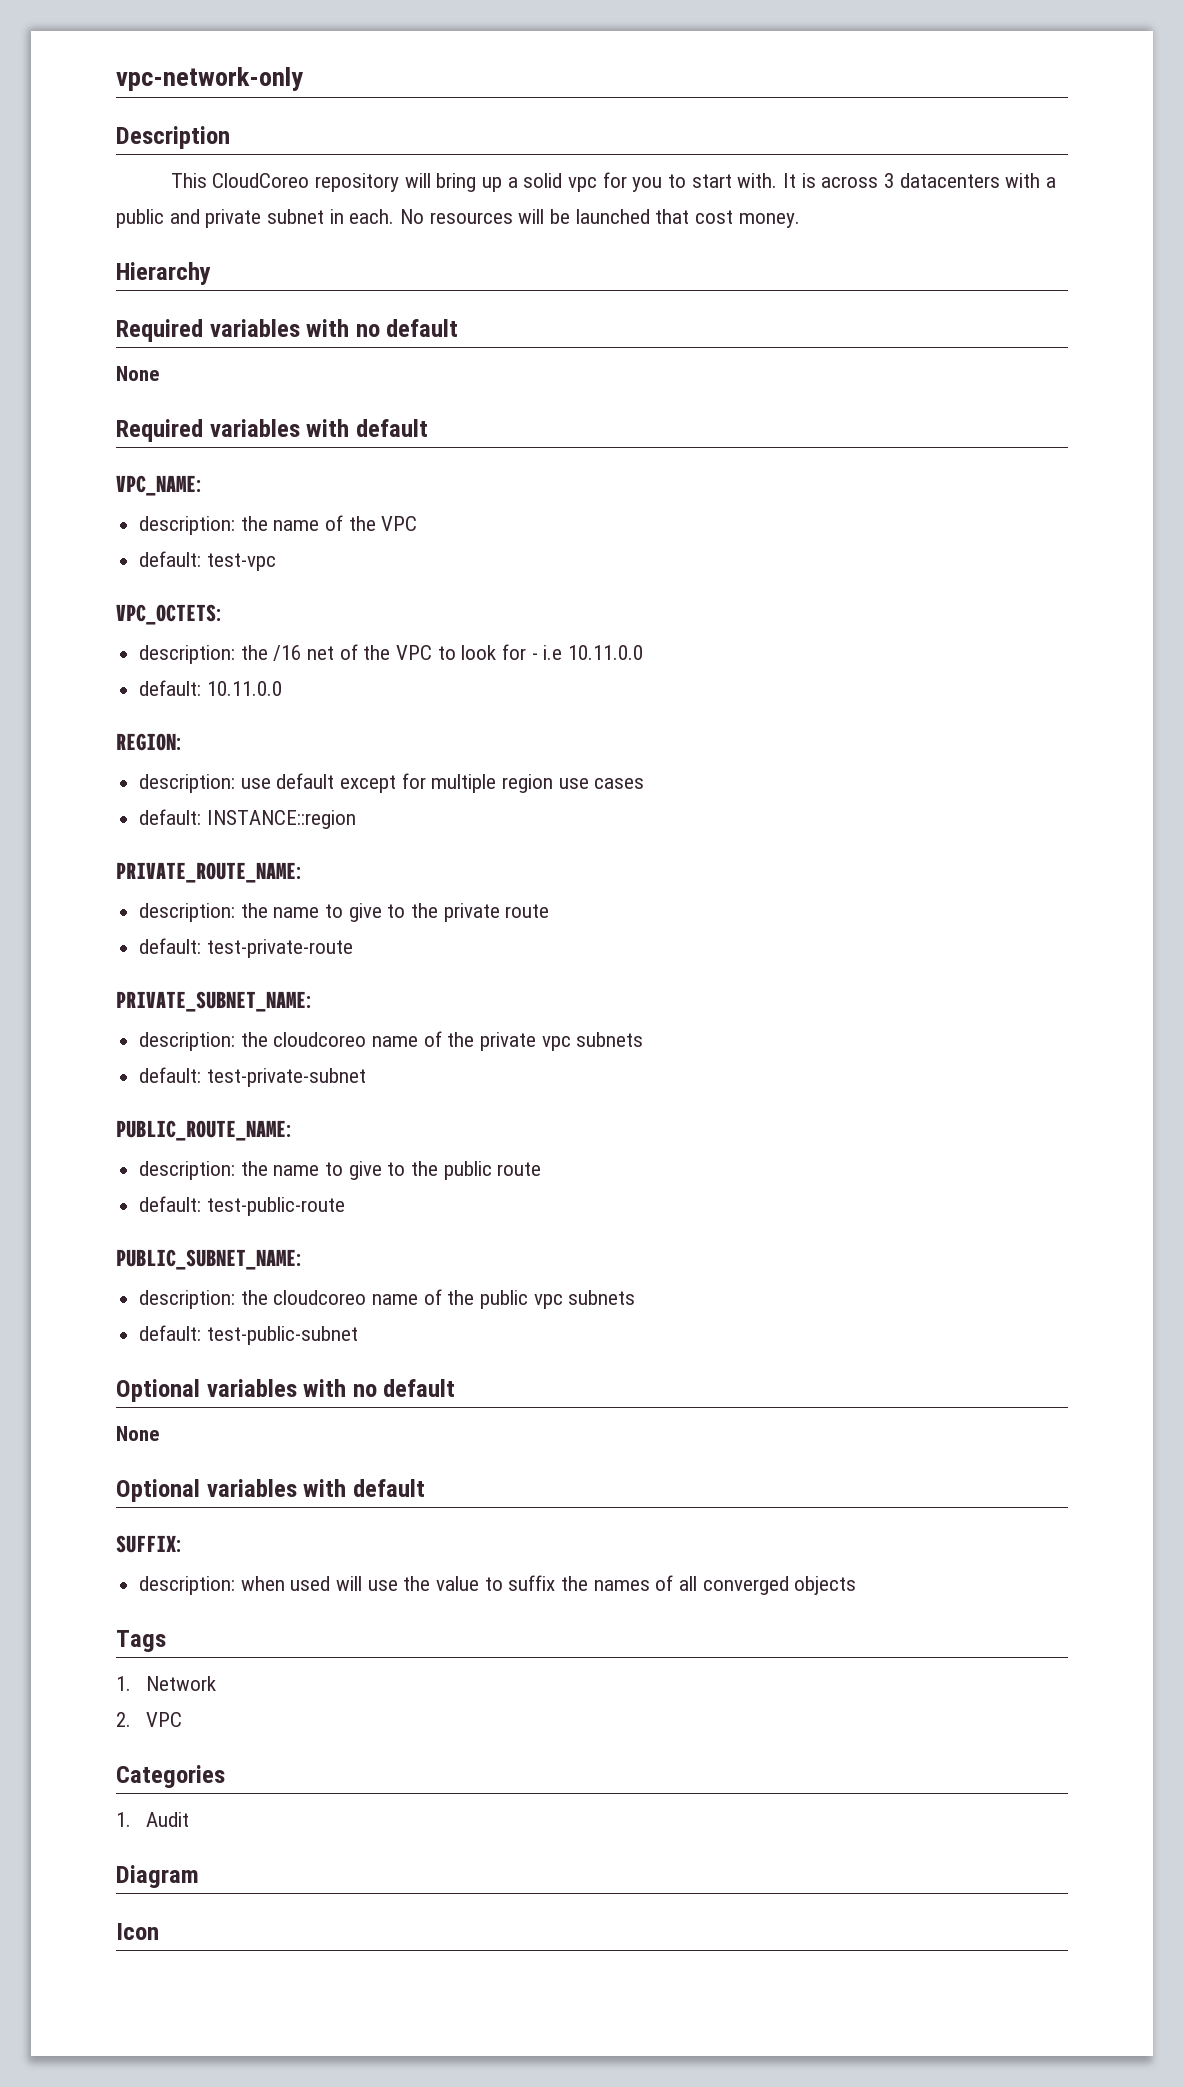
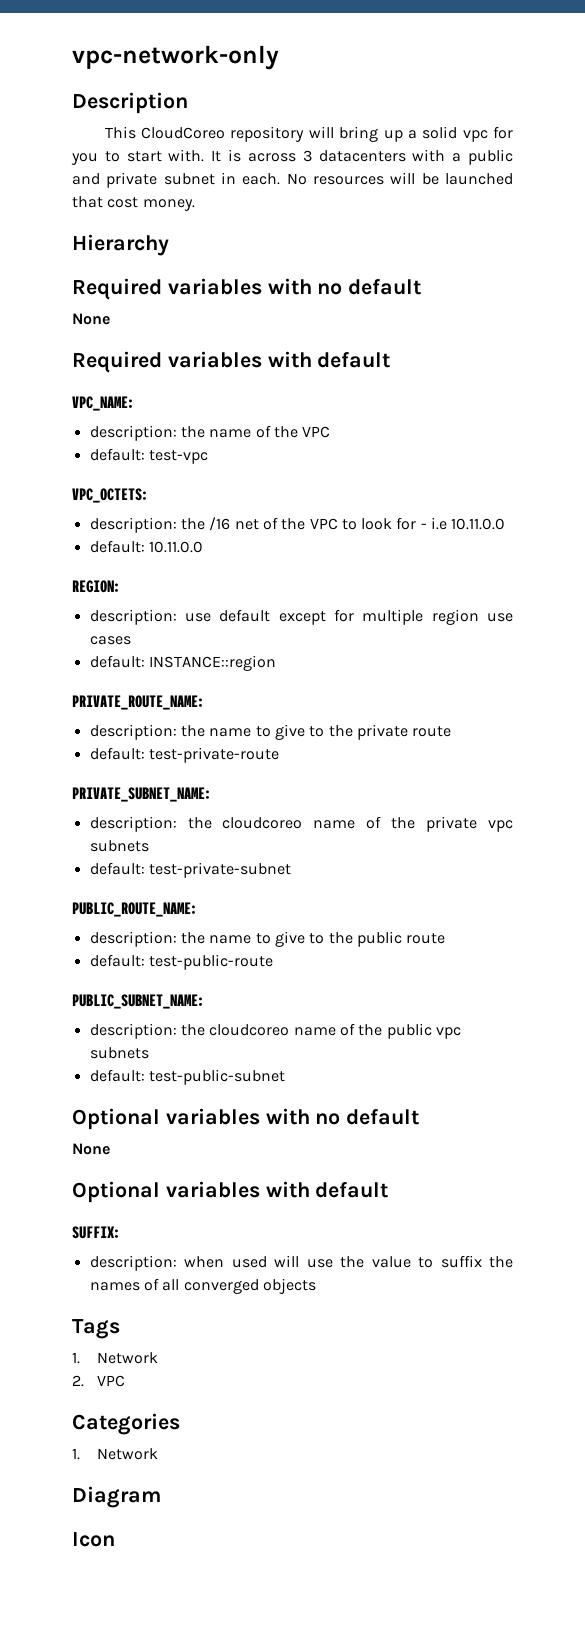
  Categories
- 1. Audit
+ 1. Network

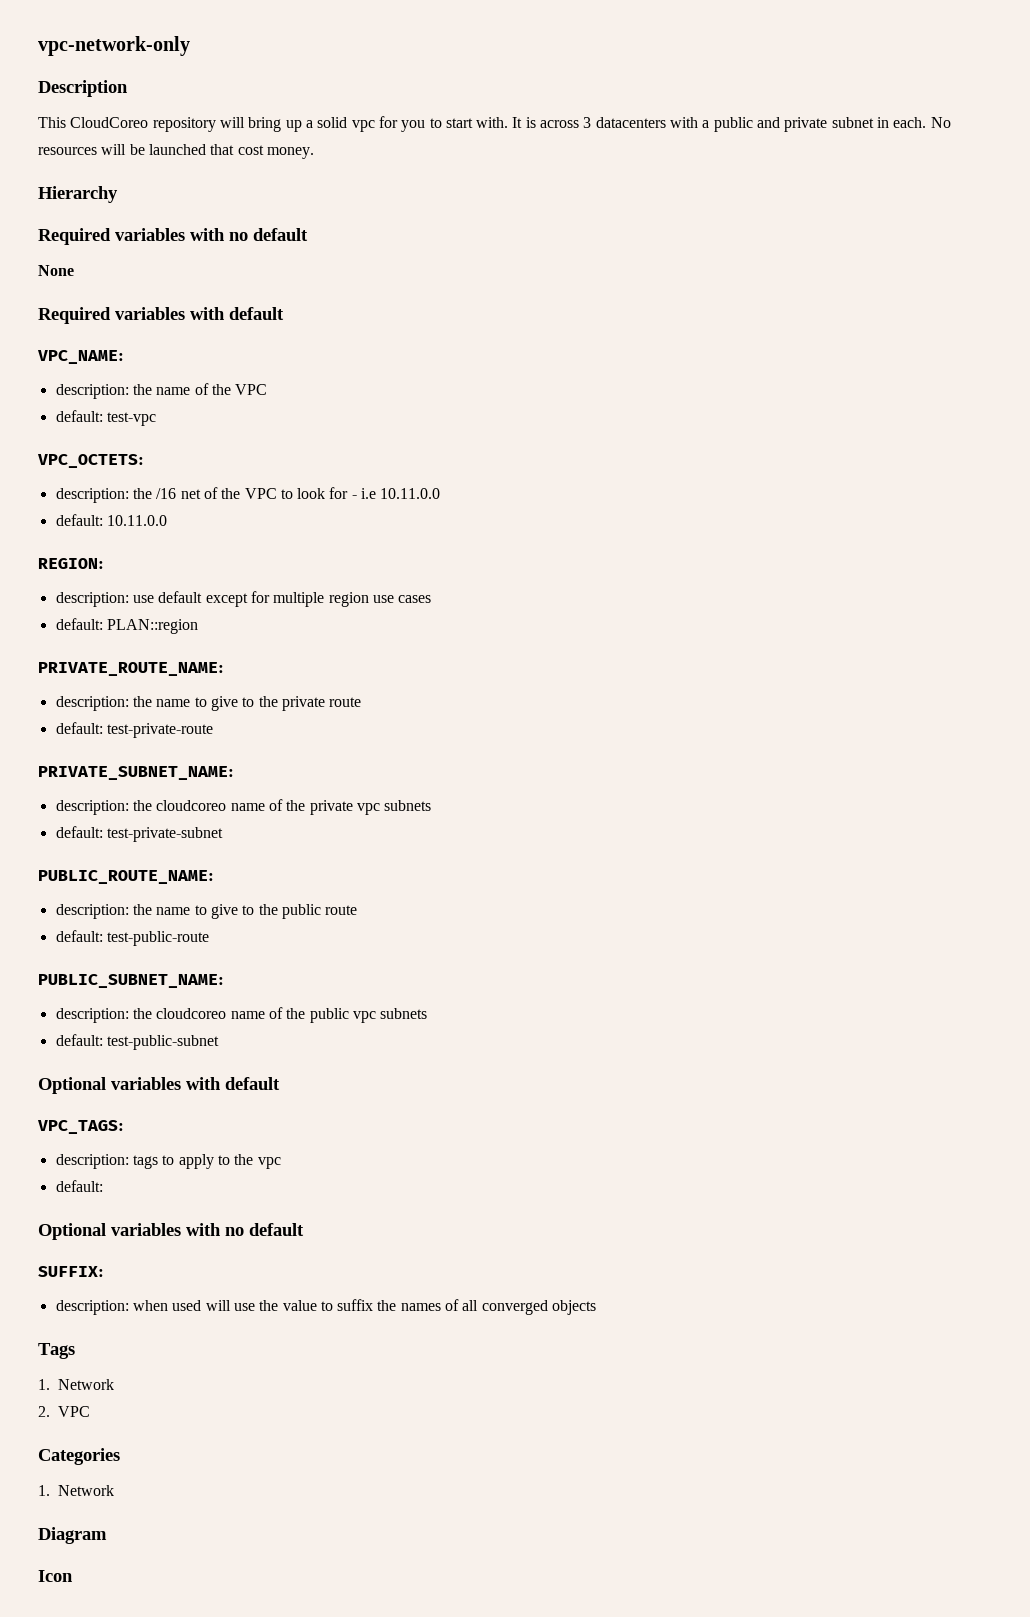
- default: INSTANCE::region
+ default: PLAN::region
+ Optional variables with default
+ VPC_TAGS:
+ description: tags to apply to the vpc
+ default:
  Optional variables with no default
- None
- Optional variables with default

